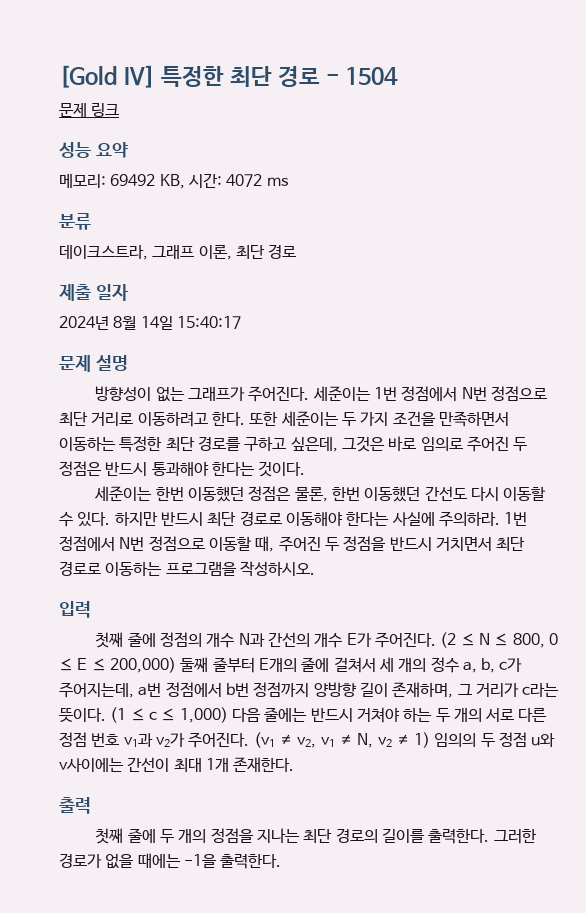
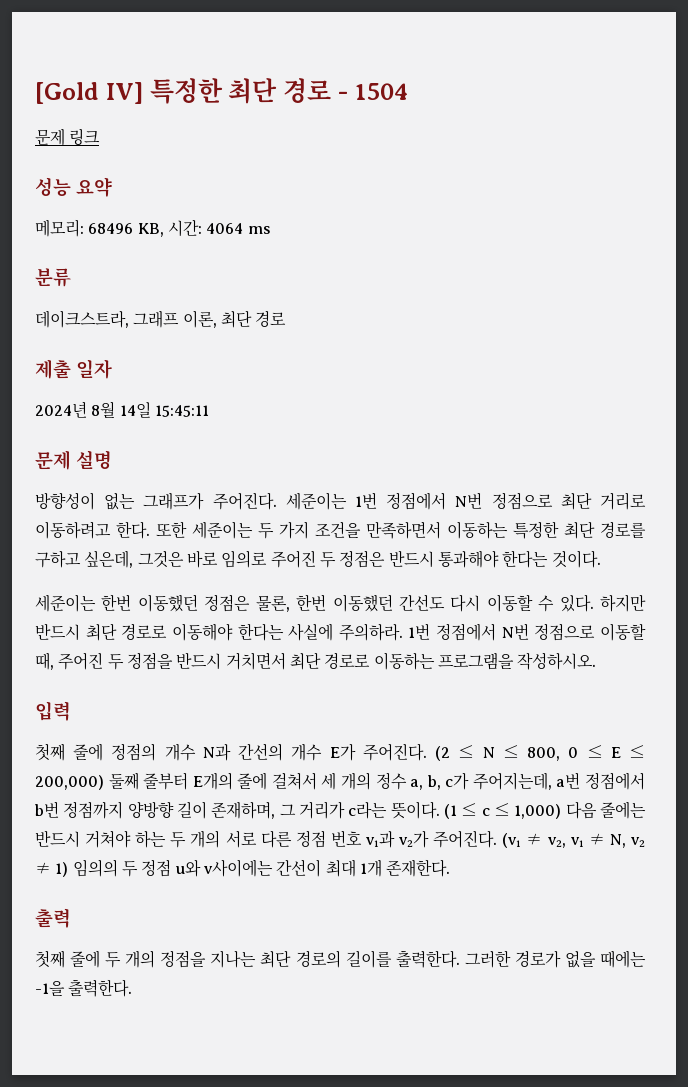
- 메모리: 69492 KB, 시간: 4072 ms
+ 메모리: 68496 KB, 시간: 4064 ms
- 2024년 8월 14일 15:40:17
+ 2024년 8월 14일 15:45:11

